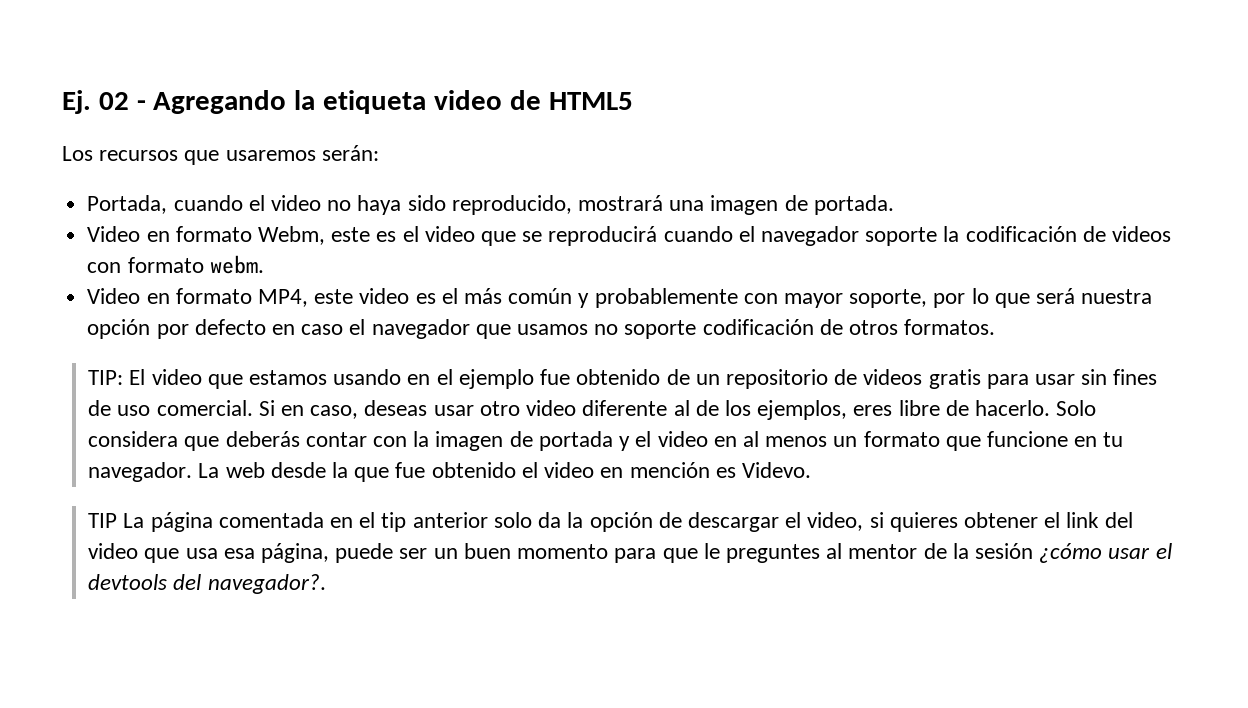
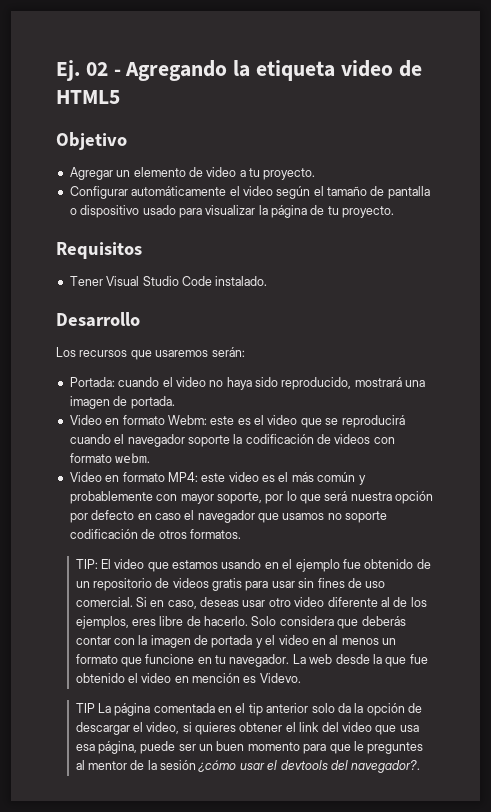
+ Objetivo
+ Agregar un elemento de video a tu proyecto.
+ Configurar automáticamente el video según el tamaño de pantalla o dispositivo usado para visualizar la página de tu proyecto.
+ Requisitos
+ Tener Visual Studio Code instalado.
+ Desarrollo
- Portada, cuando el video no haya sido reproducido, mostrará una imagen de portada.
+ Portada: cuando el video no haya sido reproducido, mostrará una imagen de portada.
- Video en formato Webm, este es el video que se reproducirá cuando el navegador soporte la codificación de videos con formato webm.
+ Video en formato Webm: este es el video que se reproducirá cuando el navegador soporte la codificación de videos con formato webm.
- Video en formato MP4, este video es el más común y probablemente con mayor soporte, por lo que será nuestra opción por defecto en caso el navegador que usamos no soporte codificación de otros formatos.
+ Video en formato MP4: este video es el más común y probablemente con mayor soporte, por lo que será nuestra opción por defecto en caso el navegador que usamos no soporte codificación de otros formatos.

